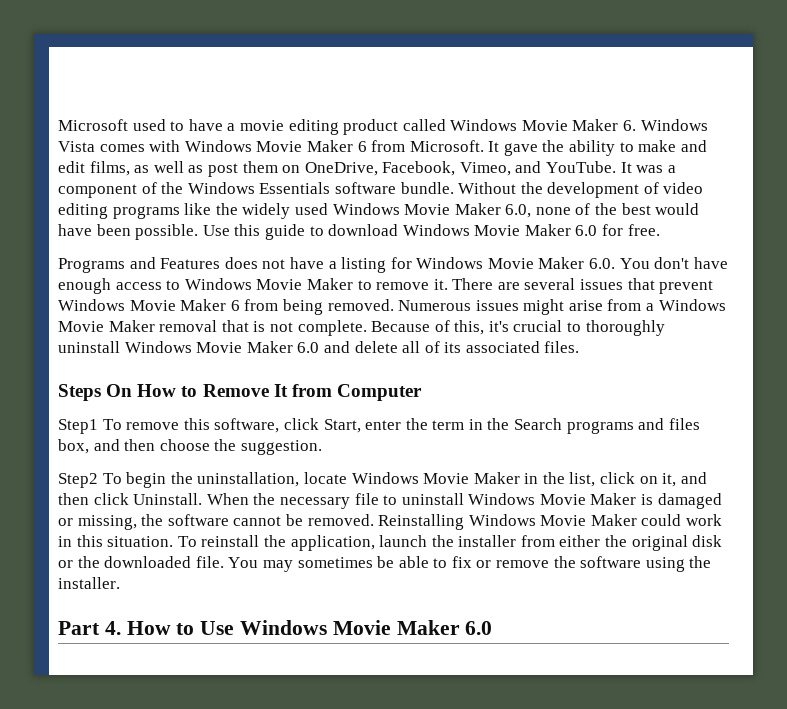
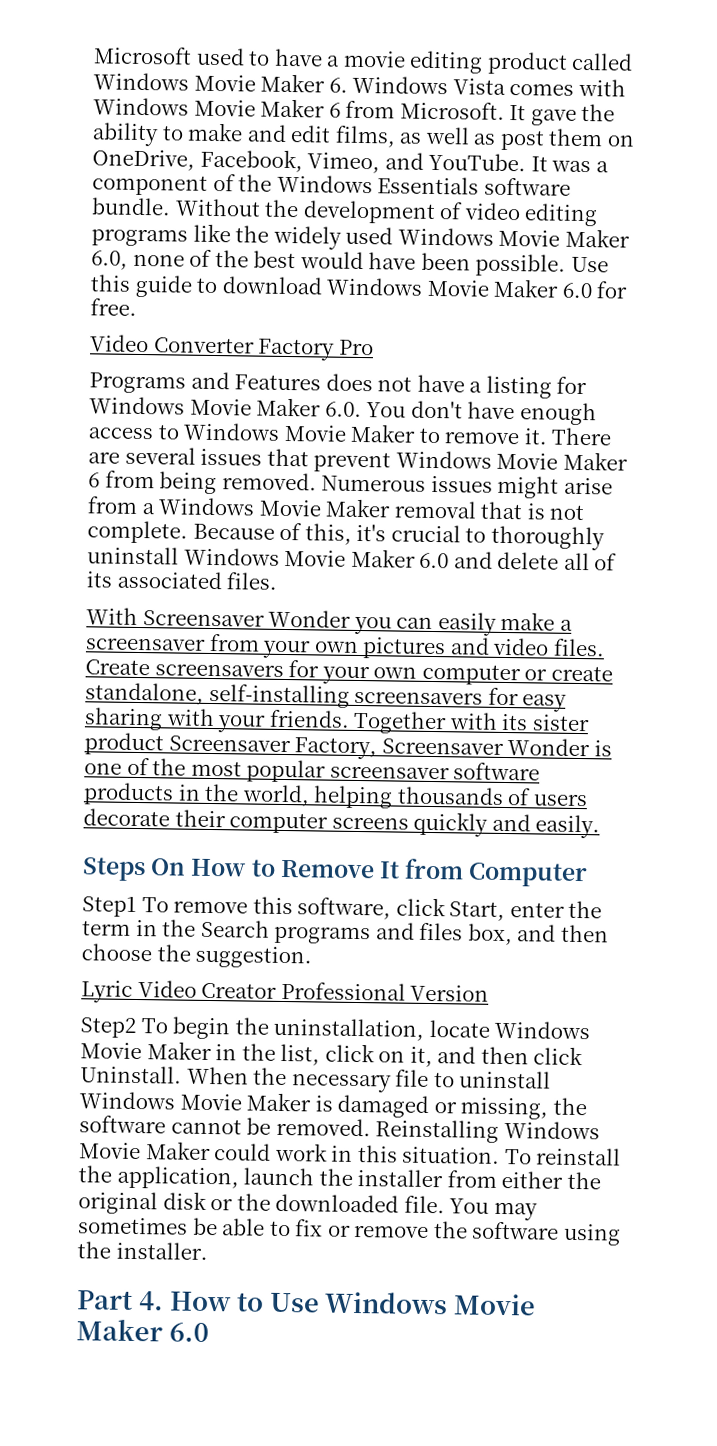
+ Video Converter Factory Pro
+ With Screensaver Wonder you can easily make a screensaver from your own pictures and video files. Create screensavers for your own computer or create standalone, self-installing screensavers for easy sharing with your friends. Together with its sister product Screensaver Factory, Screensaver Wonder is one of the most popular screensaver software products in the world, helping thousands of users decorate their computer screens quickly and easily.
+ Lyric Video Creator Professional Version

